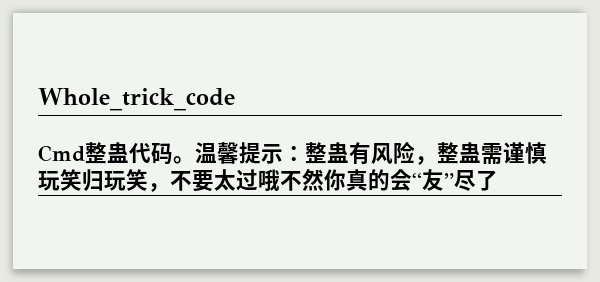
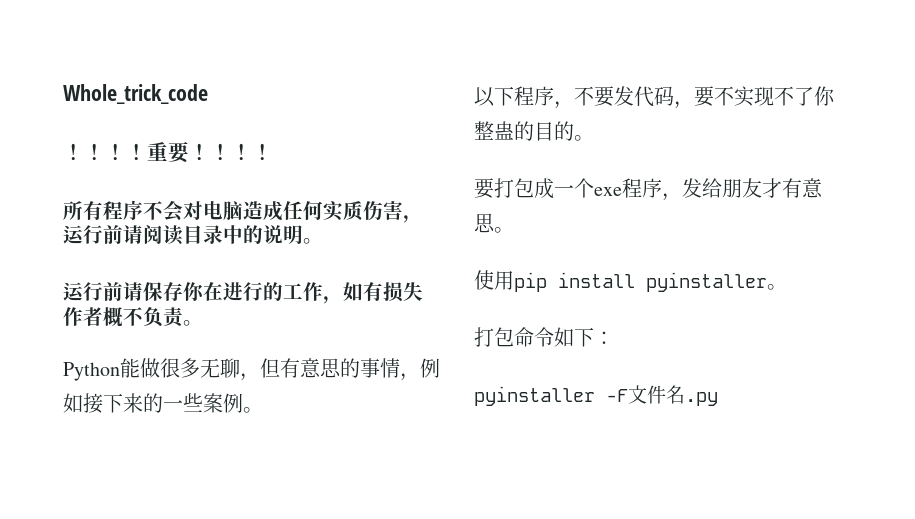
- Cmd整蛊代码。温馨提示：整蛊有风险，整蛊需谨慎玩笑归玩笑，不要太过哦不然你真的会“友”尽了
+ ！！！！重要！！！！
+ 所有程序不会对电脑造成任何实质伤害，运行前请阅读目录中的说明。
+ 运行前请保存你在进行的工作，如有损失作者概不负责。
+ Python能做很多无聊，但有意思的事情，例如接下来的一些案例。
+ 以下程序，不要发代码，要不实现不了你整蛊的目的。
+ 要打包成一个exe程序，发给朋友才有意思。
+ 使用pip install pyinstaller。
+ 打包命令如下：
+ pyinstaller -F文件名.py

